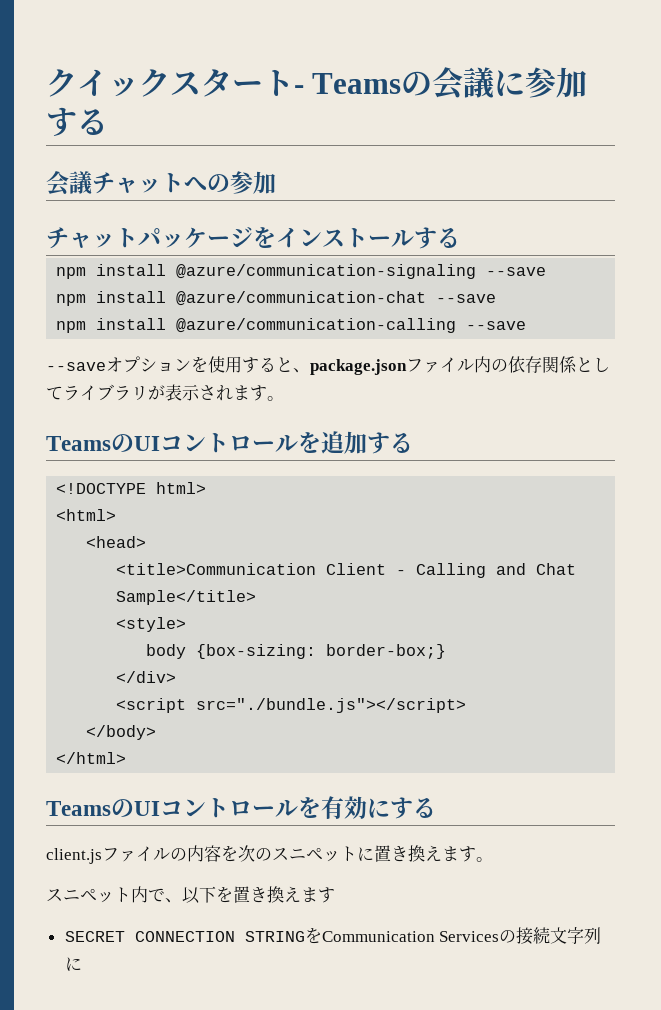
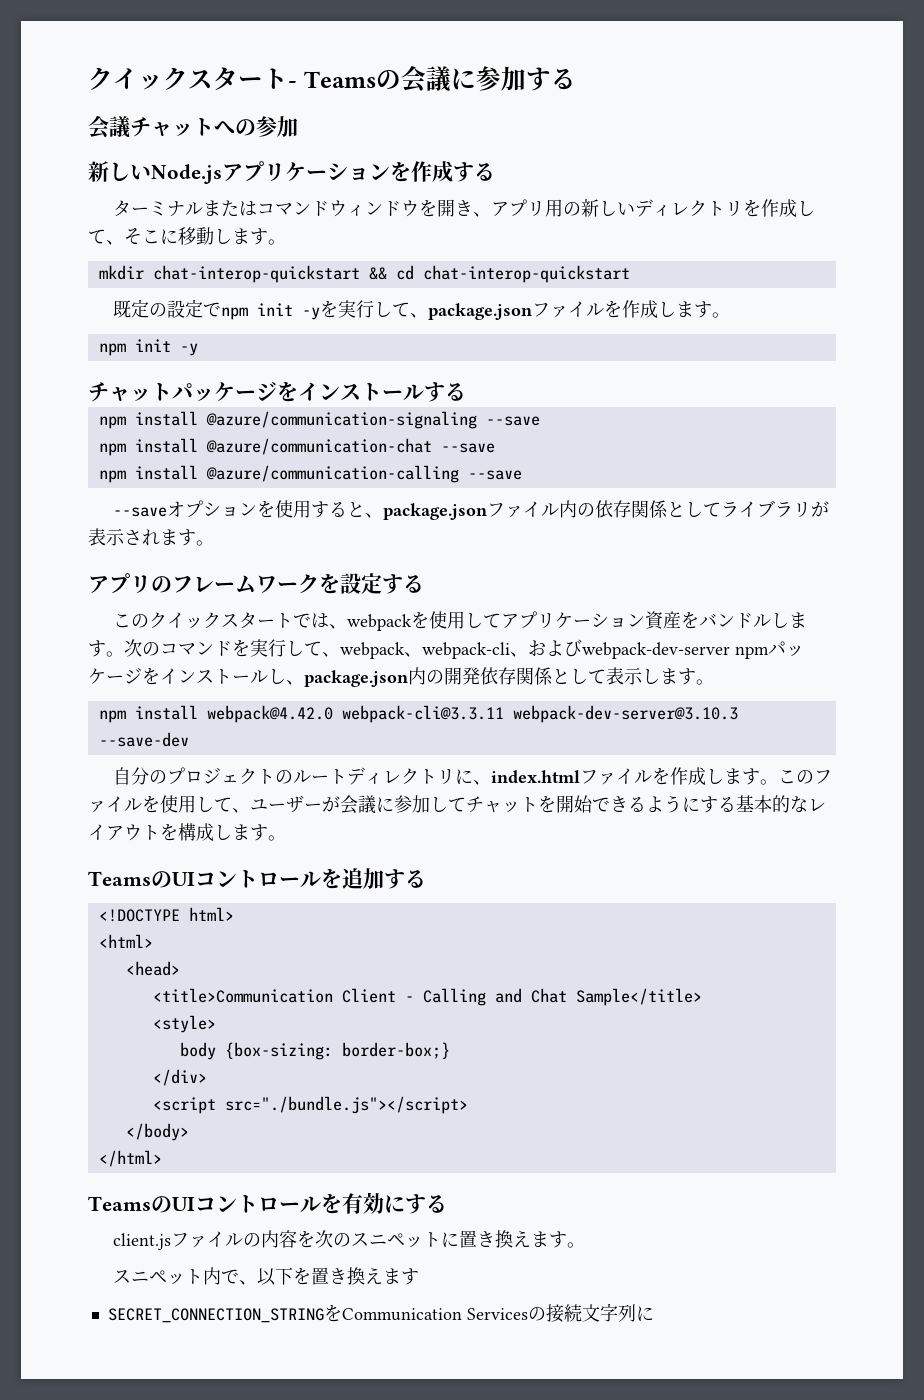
+ 新しいNode.jsアプリケーションを作成する
+ ターミナルまたはコマンドウィンドウを開き、アプリ用の新しいディレクトリを作成して、そこに移動します。
+ mkdir chat-interop-quickstart && cd chat-interop-quickstart
+ 既定の設定でnpm init -yを実行して、package.jsonファイルを作成します。
+ npm init -y
+ アプリのフレームワークを設定する
+ このクイックスタートでは、webpackを使用してアプリケーション資産をバンドルします。次のコマンドを実行して、webpack、webpack-cli、およびwebpack-dev-server npmパッケージをインストールし、package.json内の開発依存関係として表示します。
+ npm install webpack@4.42.0 webpack-cli@3.3.11 webpack-dev-server@3.10.3 --save-dev
+ 自分のプロジェクトのルートディレクトリに、index.htmlファイルを作成します。このファイルを使用して、ユーザーが会議に参加してチャットを開始できるようにする基本的なレイアウトを構成します。
- SECRET CONNECTION STRINGをCommunication Servicesの接続文字列に
+ SECRET_CONNECTION_STRINGをCommunication Servicesの接続文字列に

